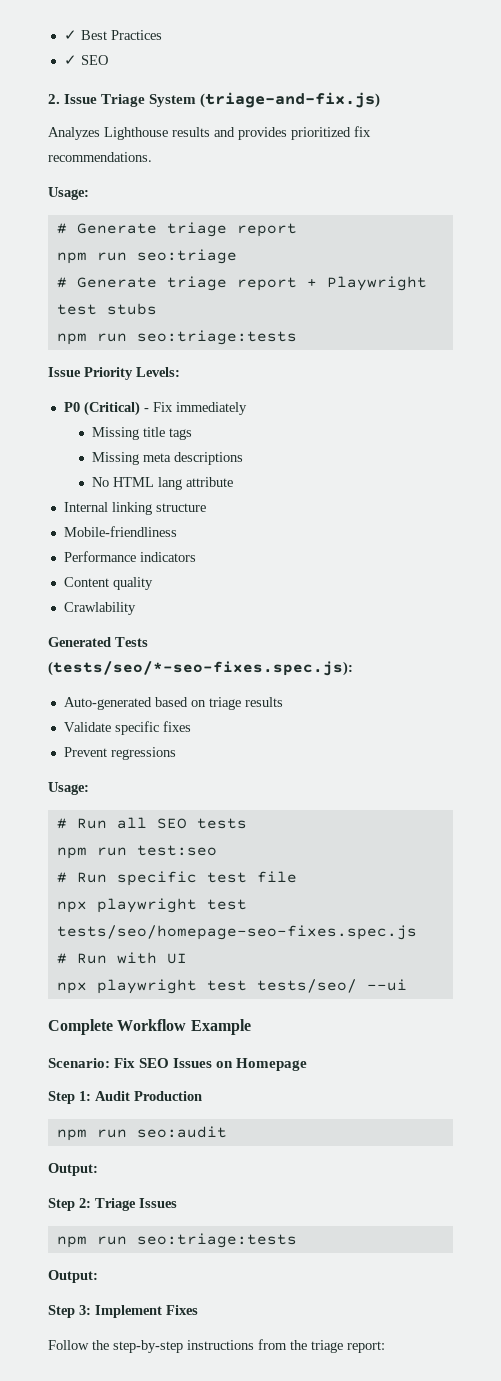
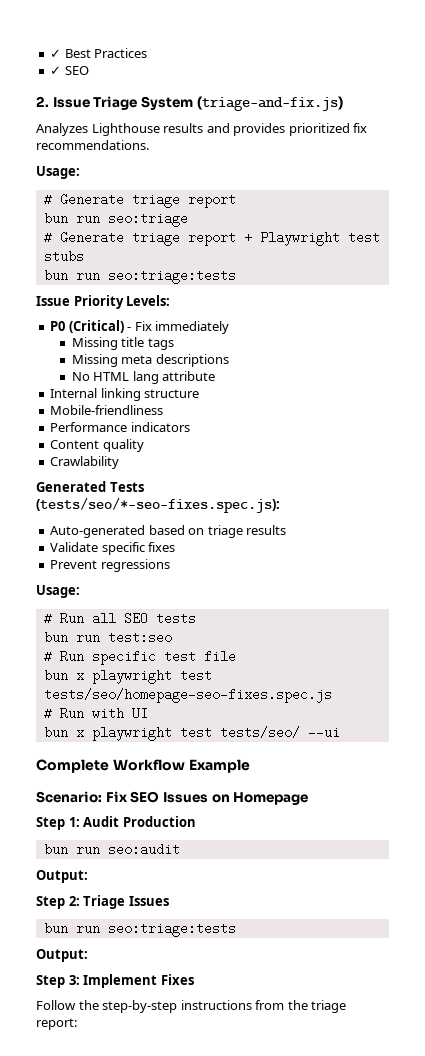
- npm run seo:triage
+ bun run seo:triage
  # Generate triage report + Playwright test stubs
- npm run seo:triage:tests
+ bun run seo:triage:tests
- npm run test:seo
+ bun run test:seo
- npx playwright test tests/seo/homepage-seo-fixes.spec.js
+ bun x playwright test tests/seo/homepage-seo-fixes.spec.js
- npx playwright test tests/seo/ --ui
+ bun x playwright test tests/seo/ --ui
- npm run seo:audit
+ bun run seo:audit
  Step 2: Triage Issues
- npm run seo:triage:tests
+ bun run seo:triage:tests

